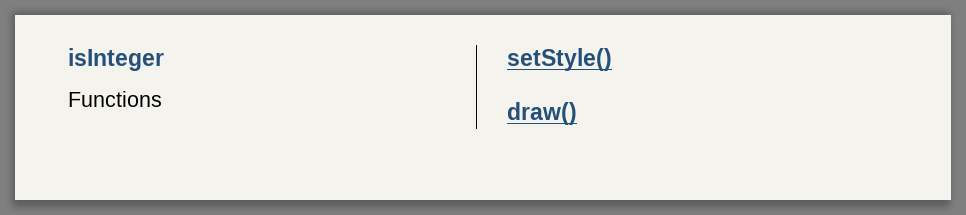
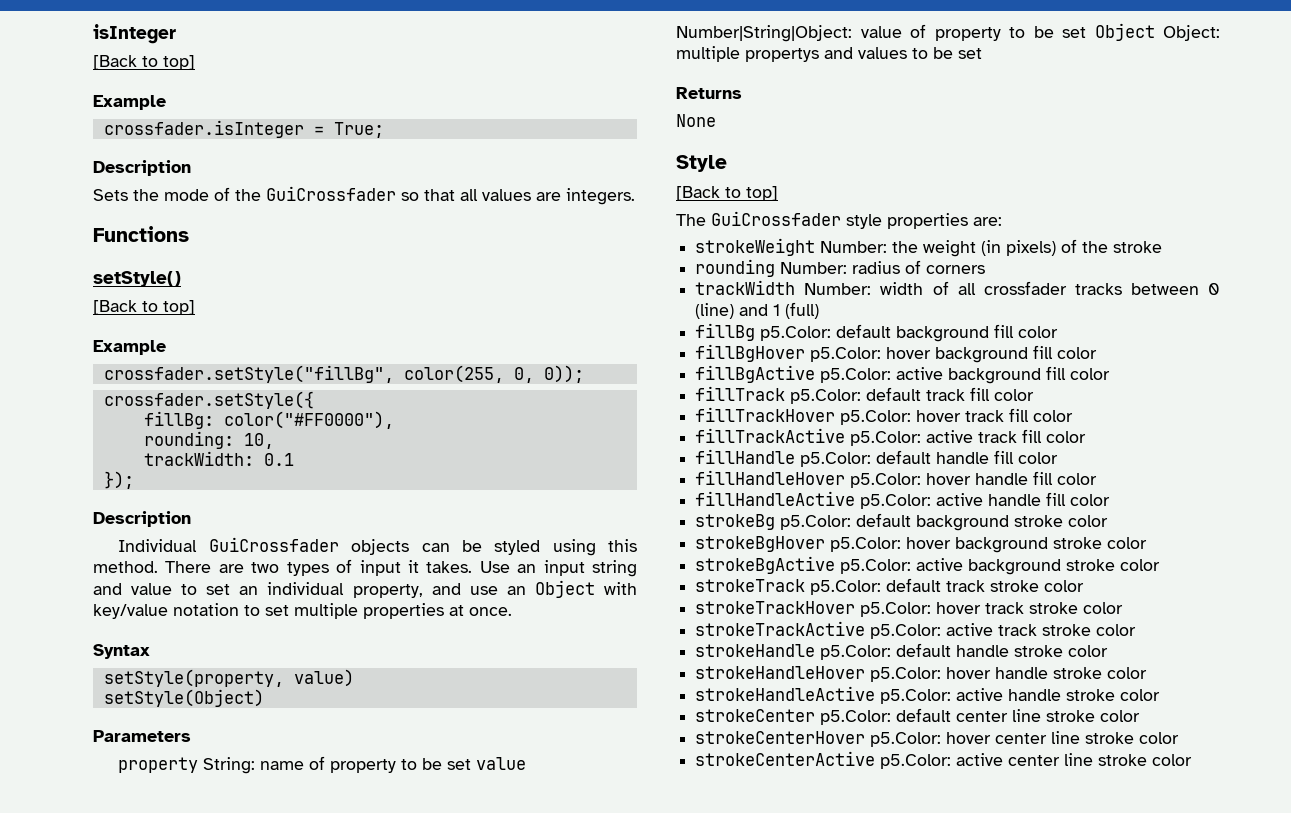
  isInteger
+ [Back to top]
+ Example
+ crossfader.isInteger = True;
+ Description
+ Sets the mode of the GuiCrossfader so that all values are integers.
  Functions
  setStyle()
- draw()
+ [Back to top]
+ Example
+ crossfader.setStyle("fillBg", color(255, 0, 0));
+ crossfader.setStyle({
+ fillBg: color("#FF0000"),
+ rounding: 10,
+ trackWidth: 0.1
+ });
+ Description
+ Individual GuiCrossfader objects can be styled using this method. There are two types of input it takes. Use an input string and value to set an individual property, and use an Object with key/value notation to set multiple properties at once.
+ Syntax
+ setStyle(property, value)
+ setStyle(Object)
+ Parameters
+ property String: name of property to be set value Number|String|Object: value of property to be set Object Object: multiple propertys and values to be set
+ Returns
+ None
+ Style
+ [Back to top]
+ The GuiCrossfader style properties are:
+ strokeWeight Number: the weight (in pixels) of the stroke
+ rounding Number: radius of corners
+ trackWidth Number: width of all crossfader tracks between 0 (line) and 1 (full)
+ fillBg p5.Color: default background fill color
+ fillBgHover p5.Color: hover background fill color
+ fillBgActive p5.Color: active background fill color
+ fillTrack p5.Color: default track fill color
+ fillTrackHover p5.Color: hover track fill color
+ fillTrackActive p5.Color: active track fill color
+ fillHandle p5.Color: default handle fill color
+ fillHandleHover p5.Color: hover handle fill color
+ fillHandleActive p5.Color: active handle fill color
+ strokeBg p5.Color: default background stroke color
+ strokeBgHover p5.Color: hover background stroke color
+ strokeBgActive p5.Color: active background stroke color
+ strokeTrack p5.Color: default track stroke color
+ strokeTrackHover p5.Color: hover track stroke color
+ strokeTrackActive p5.Color: active track stroke color
+ strokeHandle p5.Color: default handle stroke color
+ strokeHandleHover p5.Color: hover handle stroke color
+ strokeHandleActive p5.Color: active handle stroke color
+ strokeCenter p5.Color: default center line stroke color
+ strokeCenterHover p5.Color: hover center line stroke color
+ strokeCenterActive p5.Color: active center line stroke color

